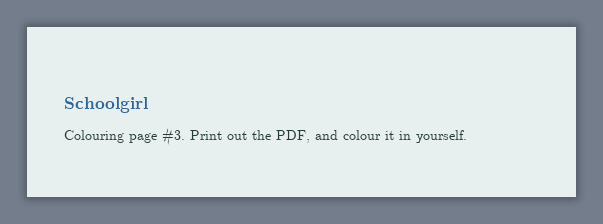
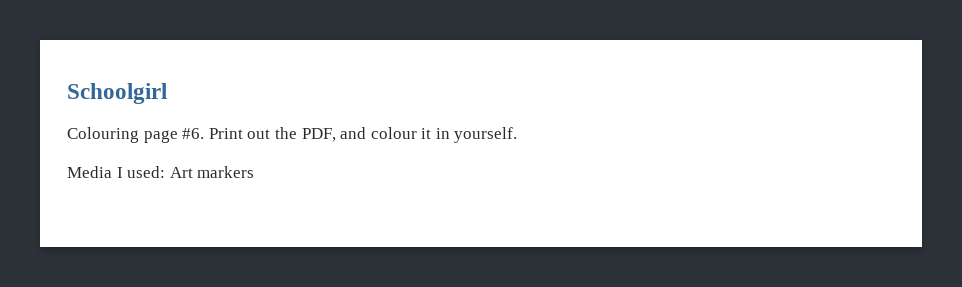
- Colouring page #3.
+ Colouring page #6.
+ Media I used: Art markers

